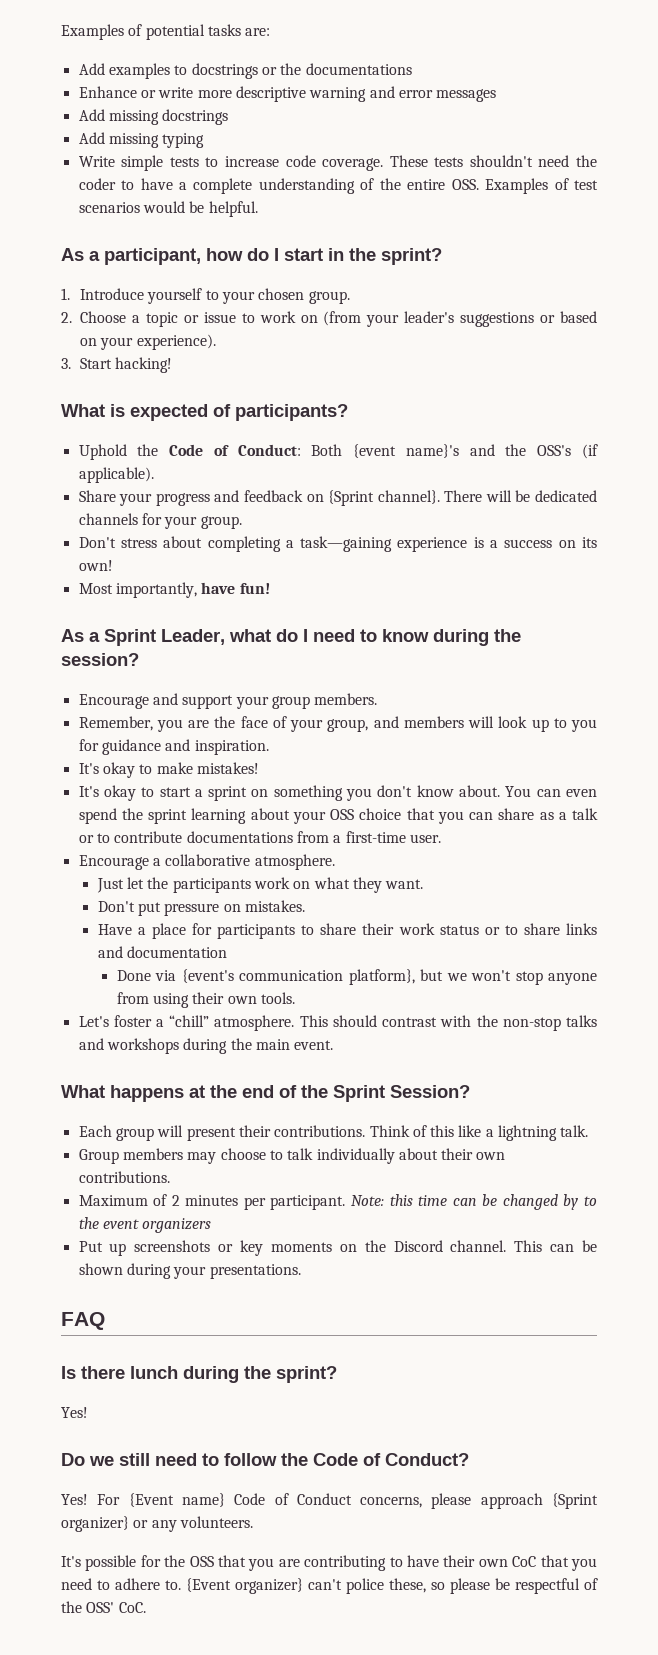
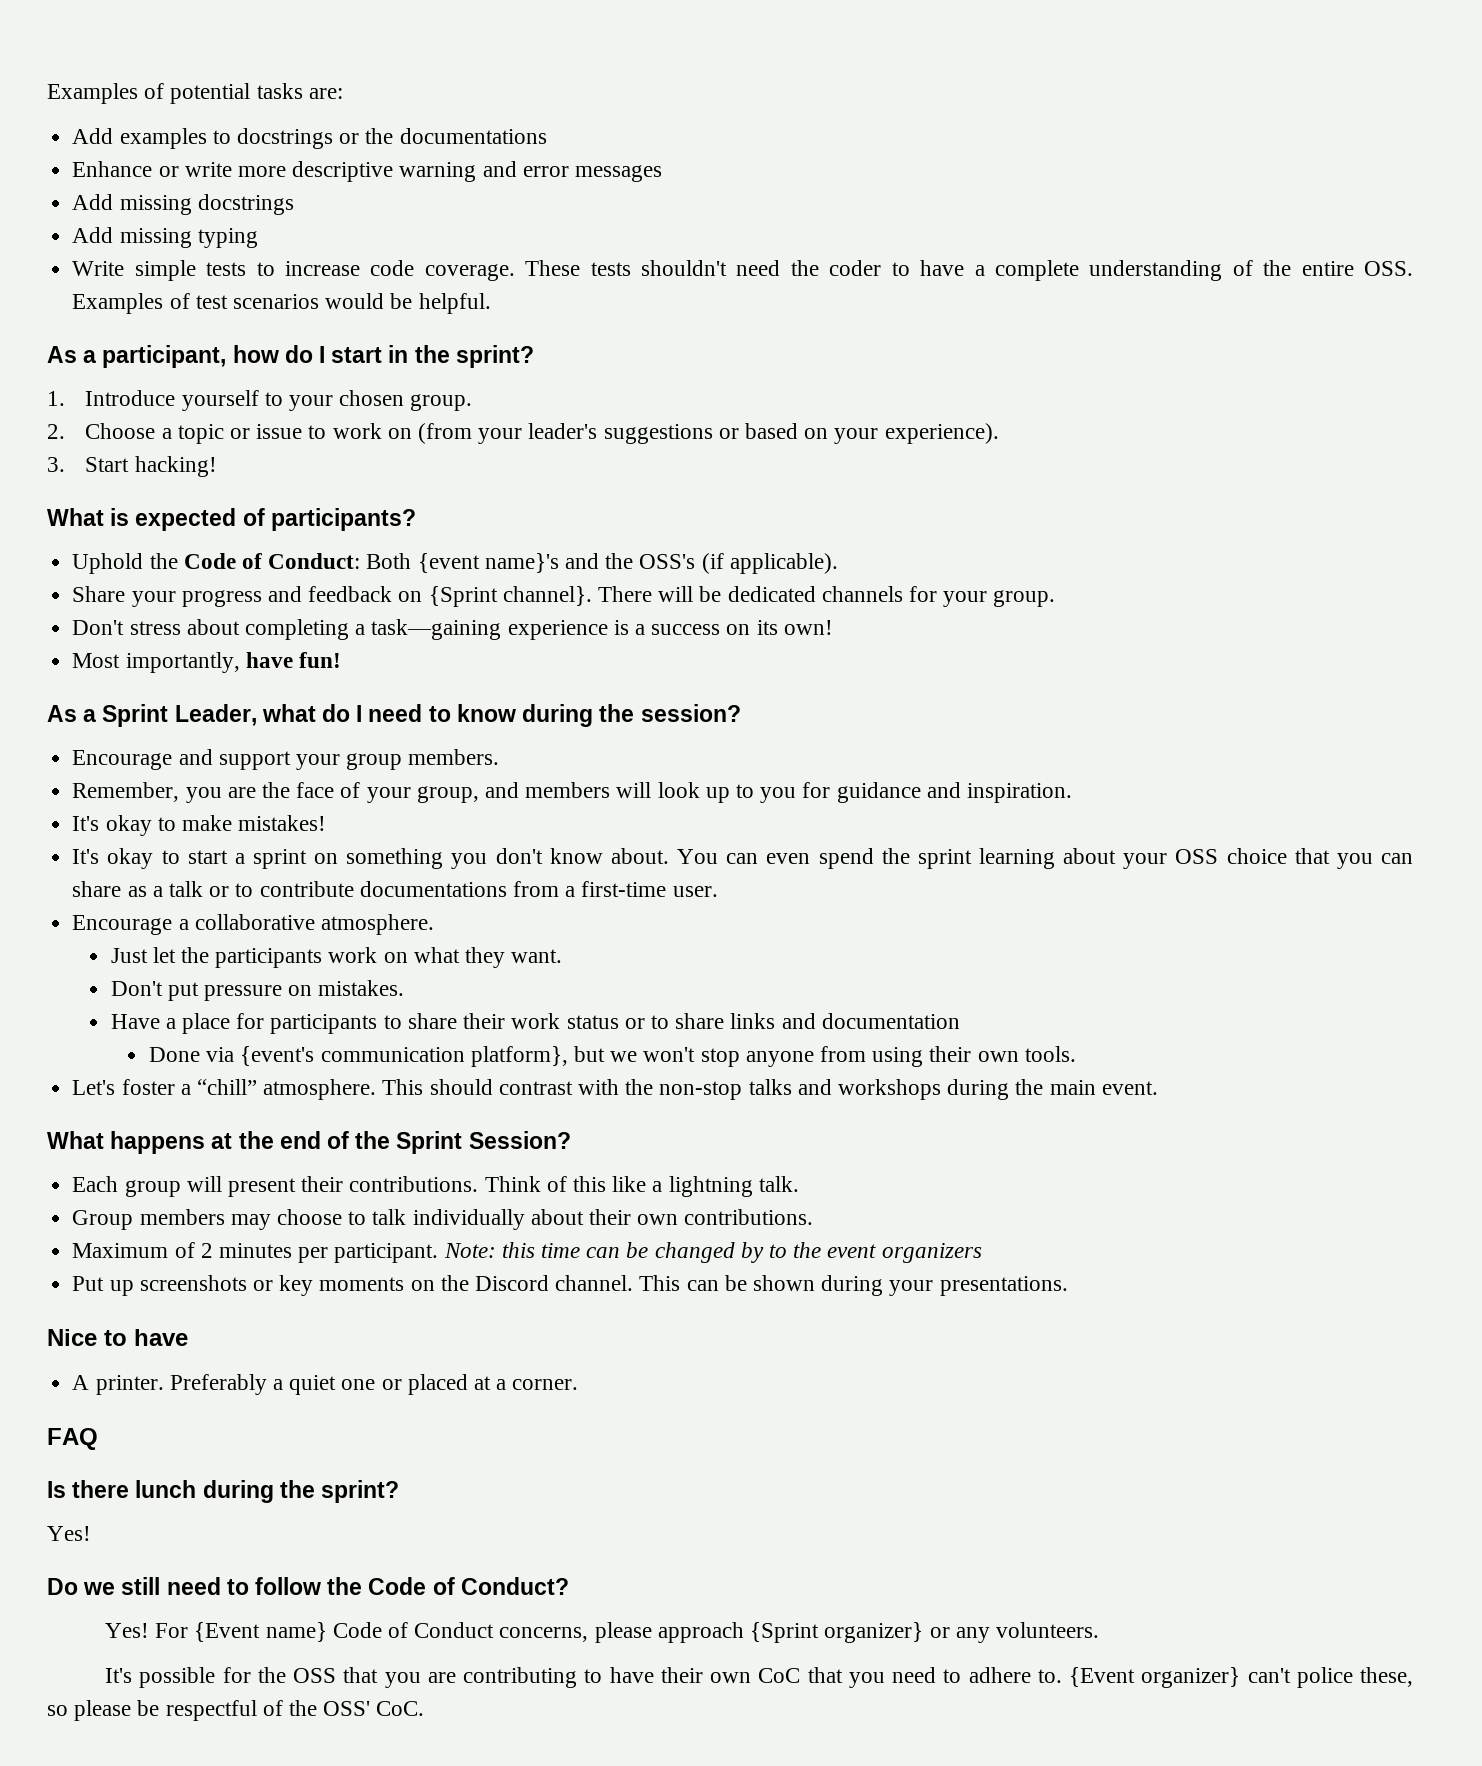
+ Nice to have
+ A printer. Preferably a quiet one or placed at a corner.

